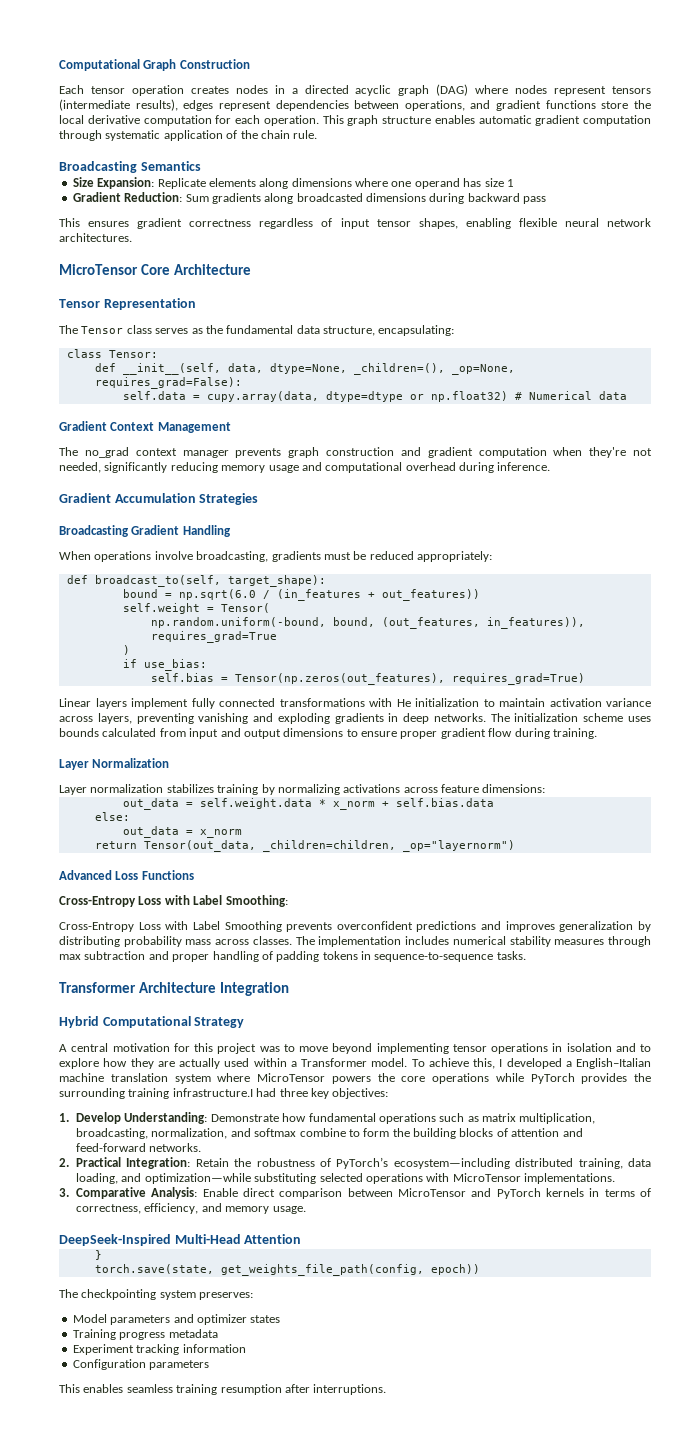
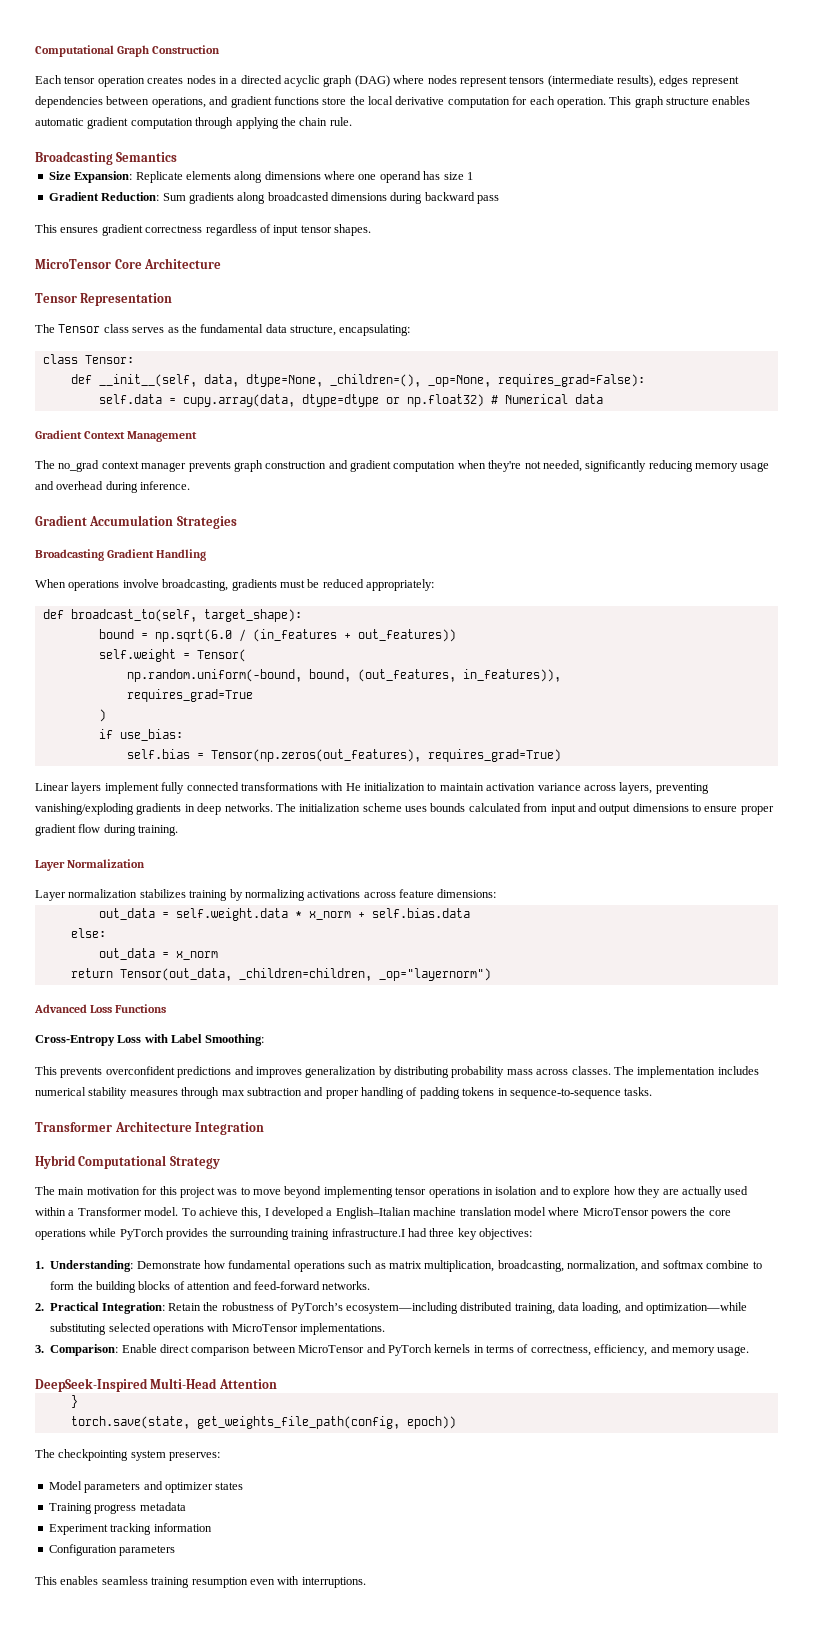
- This graph structure enables automatic gradient computation through systematic application of the chain rule.
+ This graph structure enables automatic gradient computation through applying the chain rule.
- This ensures gradient correctness regardless of input tensor shapes, enabling flexible neural network architectures.
+ This ensures gradient correctness regardless of input tensor shapes.
- The no_grad context manager prevents graph construction and gradient computation when they're not needed, significantly reducing memory usage and computational overhead during inference.
+ The no_grad context manager prevents graph construction and gradient computation when they're not needed, significantly reducing memory usage and overhead during inference.
- Linear layers implement fully connected transformations with He initialization to maintain activation variance across layers, preventing vanishing and exploding gradients in deep networks.
+ Linear layers implement fully connected transformations with He initialization to maintain activation variance across layers, preventing vanishing/exploding gradients in deep networks.
- Cross-Entropy Loss with Label Smoothing prevents overconfident predictions and improves generalization by distributing probability mass across classes.
+ This prevents overconfident predictions and improves generalization by distributing probability mass across classes.
- A central motivation for this project was to move beyond implementing tensor operations in isolation and to explore how they are actually used within a Transformer model.
+ The main motivation for this project was to move beyond implementing tensor operations in isolation and to explore how they are actually used within a Transformer model.
- To achieve this, I developed a English–Italian machine translation system where MicroTensor powers the core operations while PyTorch provides the surrounding training infrastructure.I had three key objectives:
+ To achieve this, I developed a English–Italian machine translation model where MicroTensor powers the core operations while PyTorch provides the surrounding training infrastructure.I had three key objectives:
- 1. Develop Understanding: Demonstrate how fundamental operations such as matrix multiplication, broadcasting, normalization, and softmax combine to form the building blocks of attention and feed-forward networks.
+ 1. Understanding: Demonstrate how fundamental operations such as matrix multiplication, broadcasting, normalization, and softmax combine to form the building blocks of attention and feed-forward networks.
- 3. Comparative Analysis: Enable direct comparison between MicroTensor and PyTorch kernels in terms of correctness, efficiency, and memory usage.
+ 3. Comparison: Enable direct comparison between MicroTensor and PyTorch kernels in terms of correctness, efficiency, and memory usage.
- This enables seamless training resumption after interruptions.
+ This enables seamless training resumption even with interruptions.

